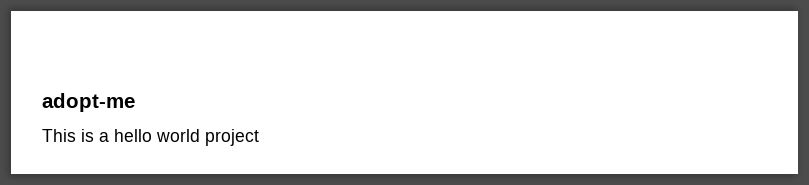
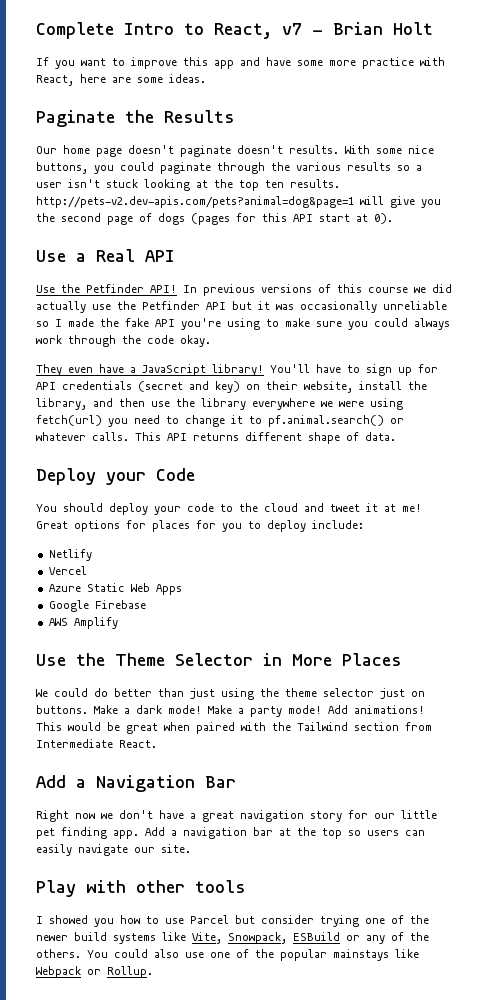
- adopt-me
- This is a hello world project
+ Complete Intro to React, v7 - Brian Holt
+ If you want to improve this app and have some more practice with React, here are some ideas.
+ Paginate the Results
+ Our home page doesn't paginate doesn't results. With some nice buttons, you could paginate through the various results so a user isn't stuck looking at the top ten results. http://pets-v2.dev-apis.com/pets?animal=dog&page=1 will give you the second page of dogs (pages for this API start at 0).
+ Use a Real API
+ Use the Petfinder API! In previous versions of this course we did actually use the Petfinder API but it was occasionally unreliable so I made the fake API you're using to make sure you could always work through the code okay.
+ They even have a JavaScript library! You'll have to sign up for API credentials (secret and key) on their website, install the library, and then use the library everywhere we were using fetch(url) you need to change it to pf.animal.search() or whatever calls. This API returns different shape of data.
+ Deploy your Code
+ You should deploy your code to the cloud and tweet it at me! Great options for places for you to deploy include:
+ Netlify
+ Vercel
+ Azure Static Web Apps
+ Google Firebase
+ AWS Amplify
+ Use the Theme Selector in More Places
+ We could do better than just using the theme selector just on buttons. Make a dark mode! Make a party mode! Add animations! This would be great when paired with the Tailwind section from Intermediate React.
+ Add a Navigation Bar
+ Right now we don't have a great navigation story for our little pet finding app. Add a navigation bar at the top so users can easily navigate our site.
+ Play with other tools
+ I showed you how to use Parcel but consider trying one of the newer build systems like Vite, Snowpack, ESBuild or any of the others. You could also use one of the popular mainstays like Webpack or Rollup.

